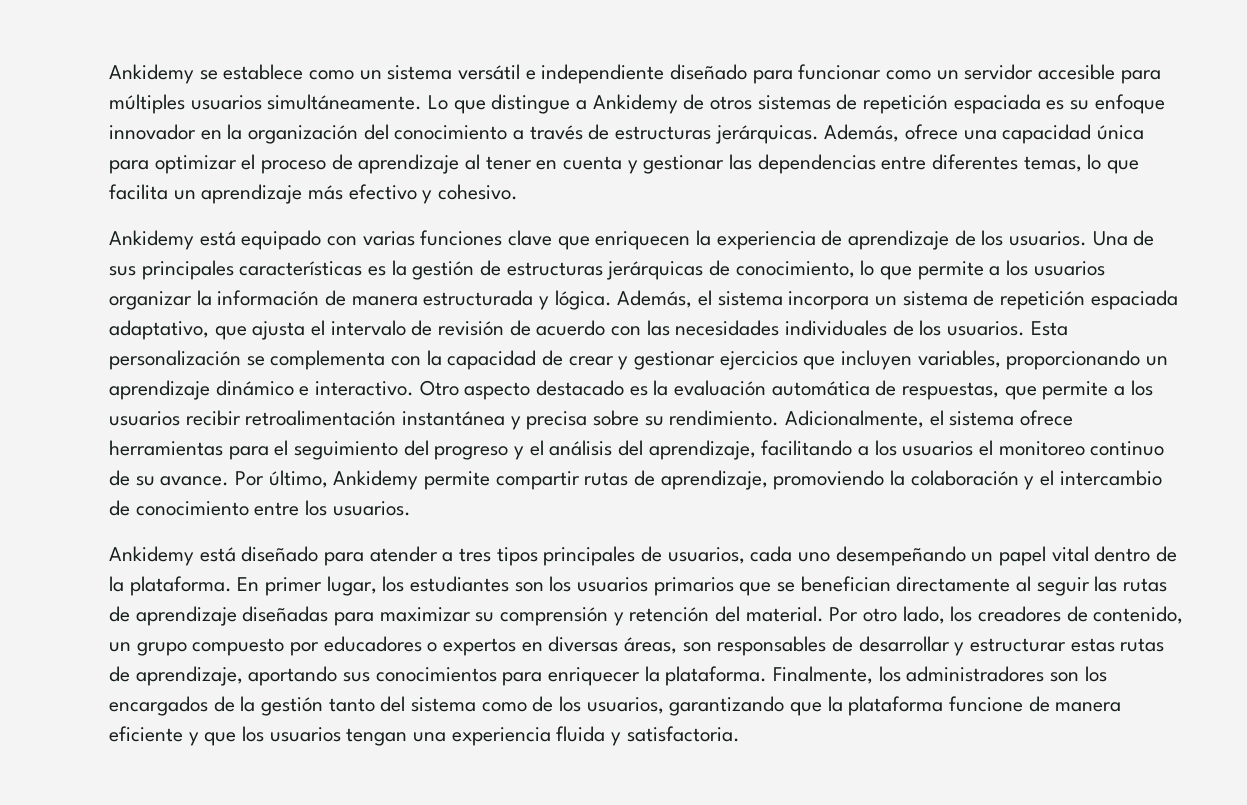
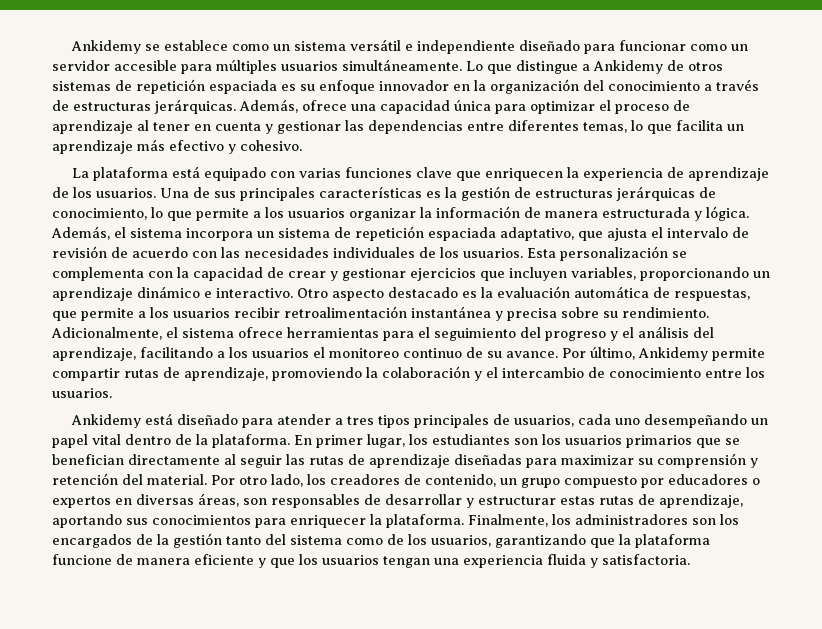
- Ankidemy está equipado con varias funciones clave que enriquecen la experiencia de aprendizaje de los usuarios.
+ La plataforma está equipado con varias funciones clave que enriquecen la experiencia de aprendizaje de los usuarios.

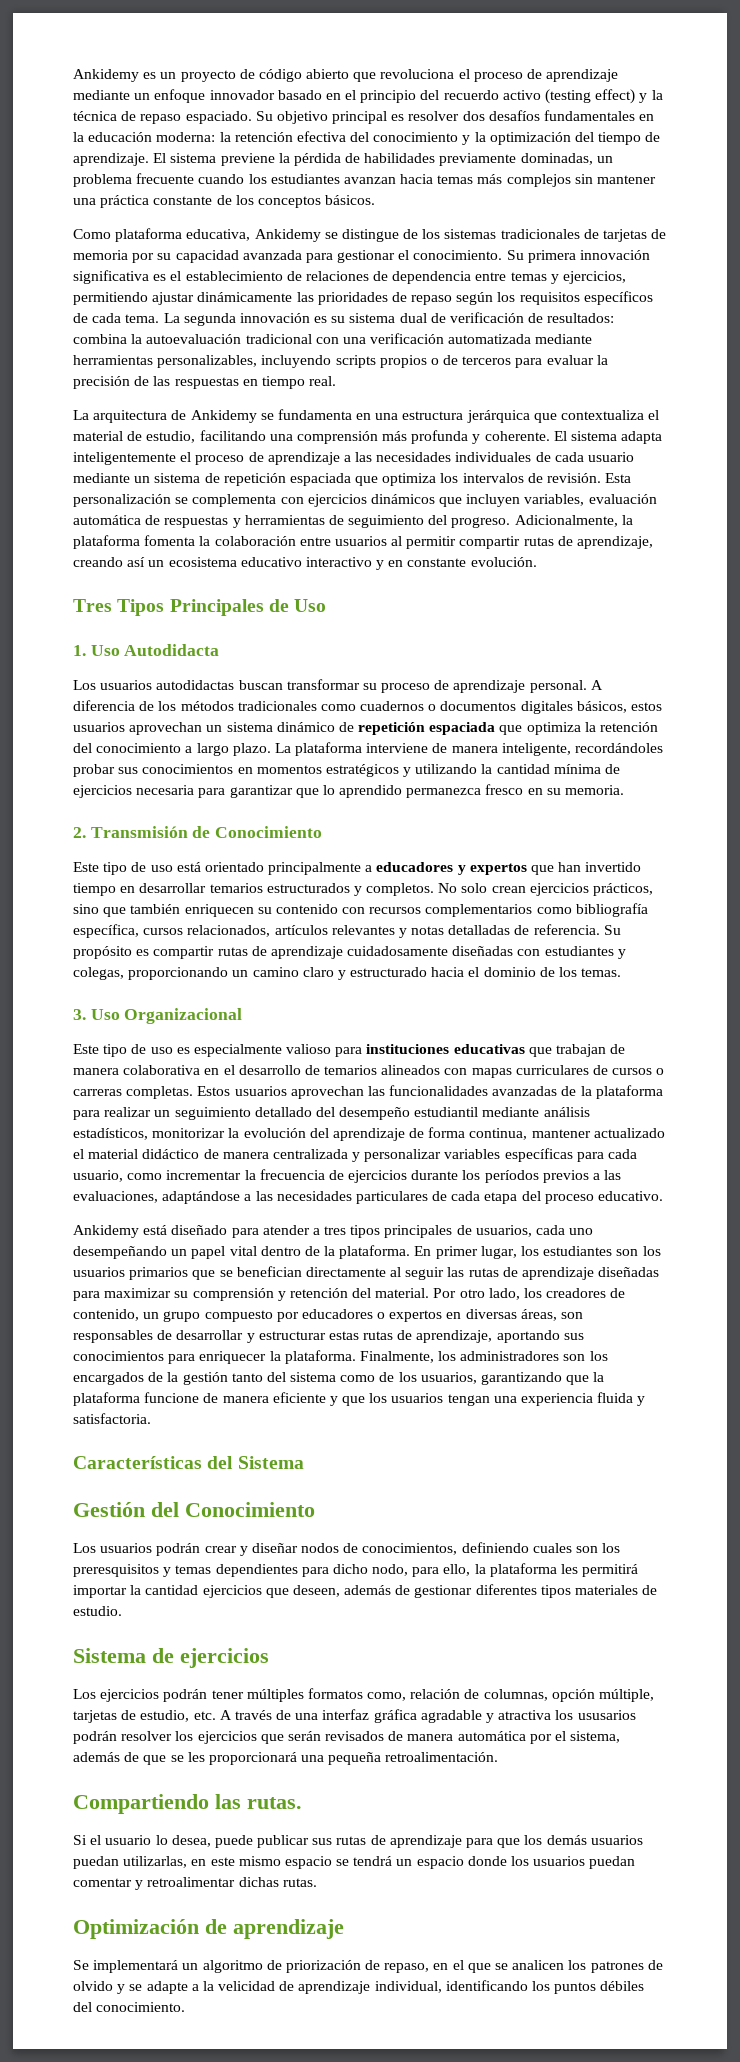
- Ankidemy se establece como un sistema versátil e independiente diseñado para funcionar como un servidor accesible para múltiples usuarios simultáneamente. Lo que distingue a Ankidemy de otros sistemas de repetición espaciada es su enfoque innovador en la organización del conocimiento a través de estructuras jerárquicas. Además, ofrece una capacidad única para optimizar el proceso de aprendizaje al tener en cuenta y gestionar las dependencias entre diferentes temas, lo que facilita un aprendizaje más efectivo y cohesivo.
- La plataforma está equipado con varias funciones clave que enriquecen la experiencia de aprendizaje de los usuarios. Una de sus principales características es la gestión de estructuras jerárquicas de conocimiento, lo que permite a los usuarios organizar la información de manera estructurada y lógica. Además, el sistema incorpora un sistema de repetición espaciada adaptativo, que ajusta el intervalo de revisión de acuerdo con las necesidades individuales de los usuarios.
+ Ankidemy es un proyecto de código abierto que revoluciona el proceso de aprendizaje mediante un enfoque innovador basado en el principio del recuerdo activo (testing effect) y la técnica de repaso espaciado. Su objetivo principal es resolver dos desafíos fundamentales en la educación moderna: la retención efectiva del conocimiento y la optimización del tiempo de aprendizaje. El sistema previene la pérdida de habilidades previamente dominadas, un problema frecuente cuando los estudiantes avanzan hacia temas más complejos sin mantener una práctica constante de los conceptos básicos.
+ Como plataforma educativa, Ankidemy se distingue de los sistemas tradicionales de tarjetas de memoria por su capacidad avanzada para gestionar el conocimiento. Su primera innovación significativa es el establecimiento de relaciones de dependencia entre temas y ejercicios, permitiendo ajustar dinámicamente las prioridades de repaso según los requisitos específicos de cada tema. La segunda innovación es su sistema dual de verificación de resultados: combina la autoevaluación tradicional con una verificación automatizada mediante herramientas personalizables, incluyendo scripts propios o de terceros para evaluar la precisión de las respuestas en tiempo real.
+ La arquitectura de Ankidemy se fundamenta en una estructura jerárquica que contextualiza el material de estudio, facilitando una comprensión más profunda y coherente. El sistema adapta inteligentemente el proceso de aprendizaje a las necesidades individuales de cada usuario mediante un sistema de repetición espaciada que optimiza los intervalos de revisión.
- Esta personalización se complementa con la capacidad de crear y gestionar ejercicios que incluyen variables, proporcionando un aprendizaje dinámico e interactivo. Otro aspecto destacado es la evaluación automática de respuestas, que permite a los usuarios recibir retroalimentación instantánea y precisa sobre su rendimiento. Adicionalmente, el sistema ofrece herramientas para el seguimiento del progreso y el análisis del aprendizaje, facilitando a los usuarios el monitoreo continuo de su avance. Por último, Ankidemy permite compartir rutas de aprendizaje, promoviendo la colaboración y el intercambio de conocimiento entre los usuarios.
+ Esta personalización se complementa con ejercicios dinámicos que incluyen variables, evaluación automática de respuestas y herramientas de seguimiento del progreso. Adicionalmente, la plataforma fomenta la colaboración entre usuarios al permitir compartir rutas de aprendizaje, creando así un ecosistema educativo interactivo y en constante evolución.
+ Tres Tipos Principales de Uso
+ 1. Uso Autodidacta
+ Los usuarios autodidactas buscan transformar su proceso de aprendizaje personal. A diferencia de los métodos tradicionales como cuadernos o documentos digitales básicos, estos usuarios aprovechan un sistema dinámico de repetición espaciada que optimiza la retención del conocimiento a largo plazo. La plataforma interviene de manera inteligente, recordándoles probar sus conocimientos en momentos estratégicos y utilizando la cantidad mínima de ejercicios necesaria para garantizar que lo aprendido permanezca fresco en su memoria.
+ 2. Transmisión de Conocimiento
+ Este tipo de uso está orientado principalmente a educadores y expertos que han invertido tiempo en desarrollar temarios estructurados y completos. No solo crean ejercicios prácticos, sino que también enriquecen su contenido con recursos complementarios como bibliografía específica, cursos relacionados, artículos relevantes y notas detalladas de referencia. Su propósito es compartir rutas de aprendizaje cuidadosamente diseñadas con estudiantes y colegas, proporcionando un camino claro y estructurado hacia el dominio de los temas.
+ 3. Uso Organizacional
+ Este tipo de uso es especialmente valioso para instituciones educativas que trabajan de manera colaborativa en el desarrollo de temarios alineados con mapas curriculares de cursos o carreras completas. Estos usuarios aprovechan las funcionalidades avanzadas de la plataforma para realizar un seguimiento detallado del desempeño estudiantil mediante análisis estadísticos, monitorizar la evolución del aprendizaje de forma continua, mantener actualizado el material didáctico de manera centralizada y personalizar variables específicas para cada usuario, como incrementar la frecuencia de ejercicios durante los períodos previos a las evaluaciones, adaptándose a las necesidades particulares de cada etapa del proceso educativo.
+ Características del Sistema
+ Gestión del Conocimiento
+ Los usuarios podrán crear y diseñar nodos de conocimientos, definiendo cuales son los preresquisitos y temas dependientes para dicho nodo, para ello, la plataforma les permitirá importar la cantidad ejercicios que deseen, además de gestionar diferentes tipos materiales de estudio.
+ Sistema de ejercicios
+ Los ejercicios podrán tener múltiples formatos como, relación de columnas, opción múltiple, tarjetas de estudio, etc. A través de una interfaz gráfica agradable y atractiva los ususarios podrán resolver los ejercicios que serán revisados de manera automática por el sistema, además de que se les proporcionará una pequeña retroalimentación.
+ Compartiendo las rutas.
+ Si el usuario lo desea, puede publicar sus rutas de aprendizaje para que los demás usuarios puedan utilizarlas, en este mismo espacio se tendrá un espacio donde los usuarios puedan comentar y retroalimentar dichas rutas.
+ Optimización de aprendizaje
+ Se implementará un algoritmo de priorización de repaso, en el que se analicen los patrones de olvido y se adapte a la velicidad de aprendizaje individual, identificando los puntos débiles del conocimiento.

